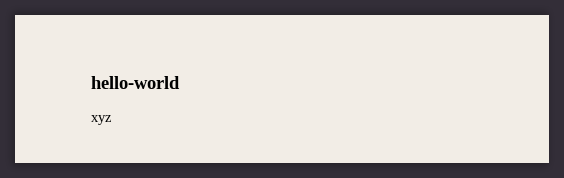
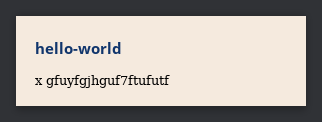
- xyz
+ x gfuyfgjhguf7ftufutf

